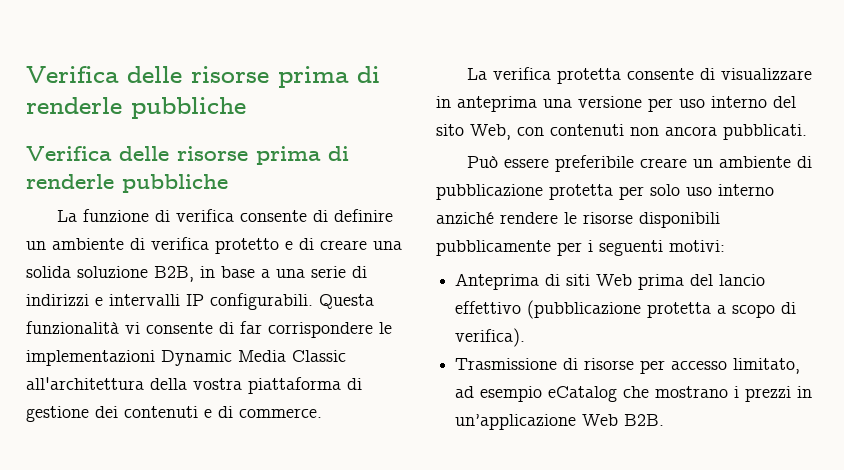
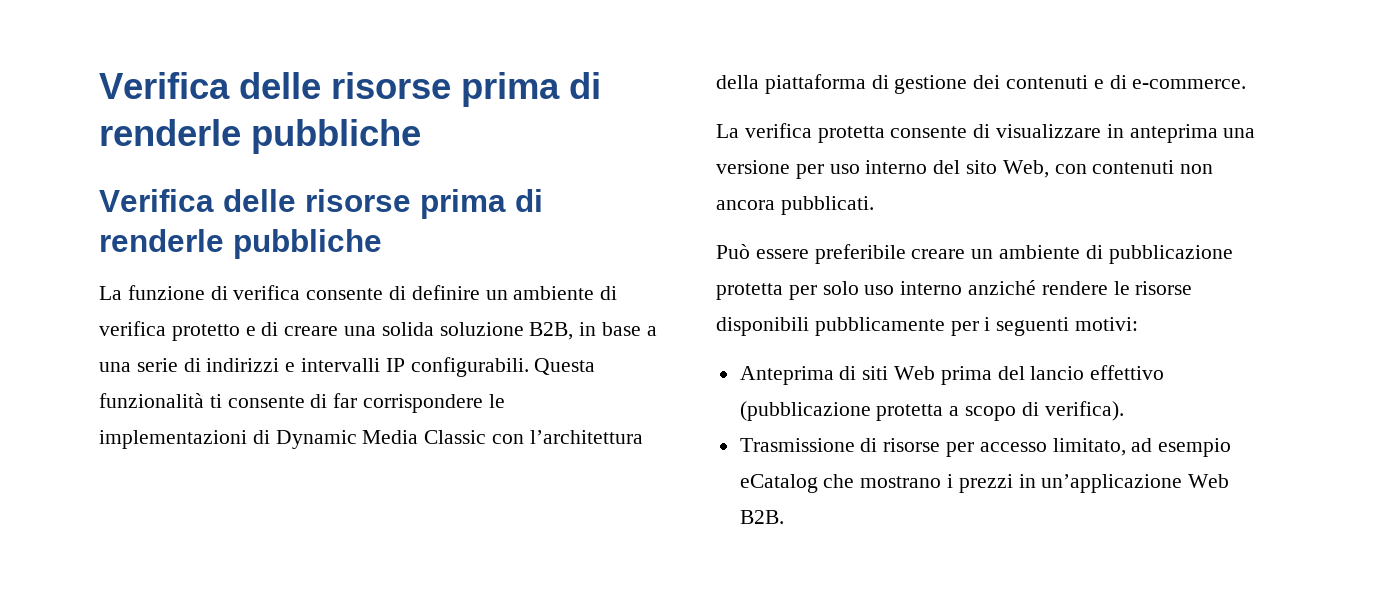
- Questa funzionalità vi consente di far corrispondere le implementazioni Dynamic Media Classic all'architettura della vostra piattaforma di gestione dei contenuti e di commerce.
+ Questa funzionalità ti consente di far corrispondere le implementazioni di Dynamic Media Classic con l’architettura della piattaforma di gestione dei contenuti e di e-commerce.

